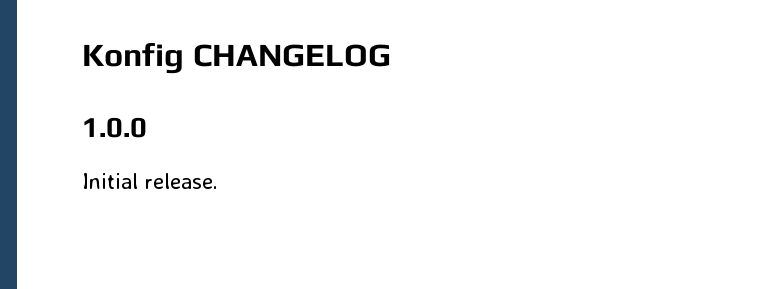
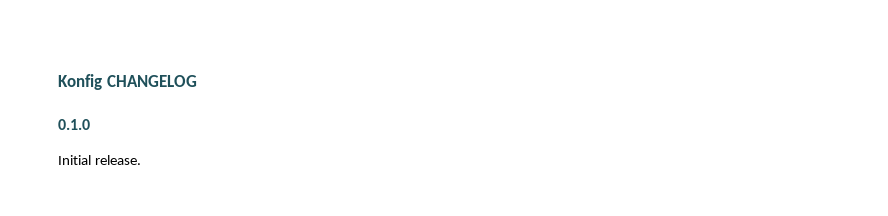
- 1.0.0
+ 0.1.0

